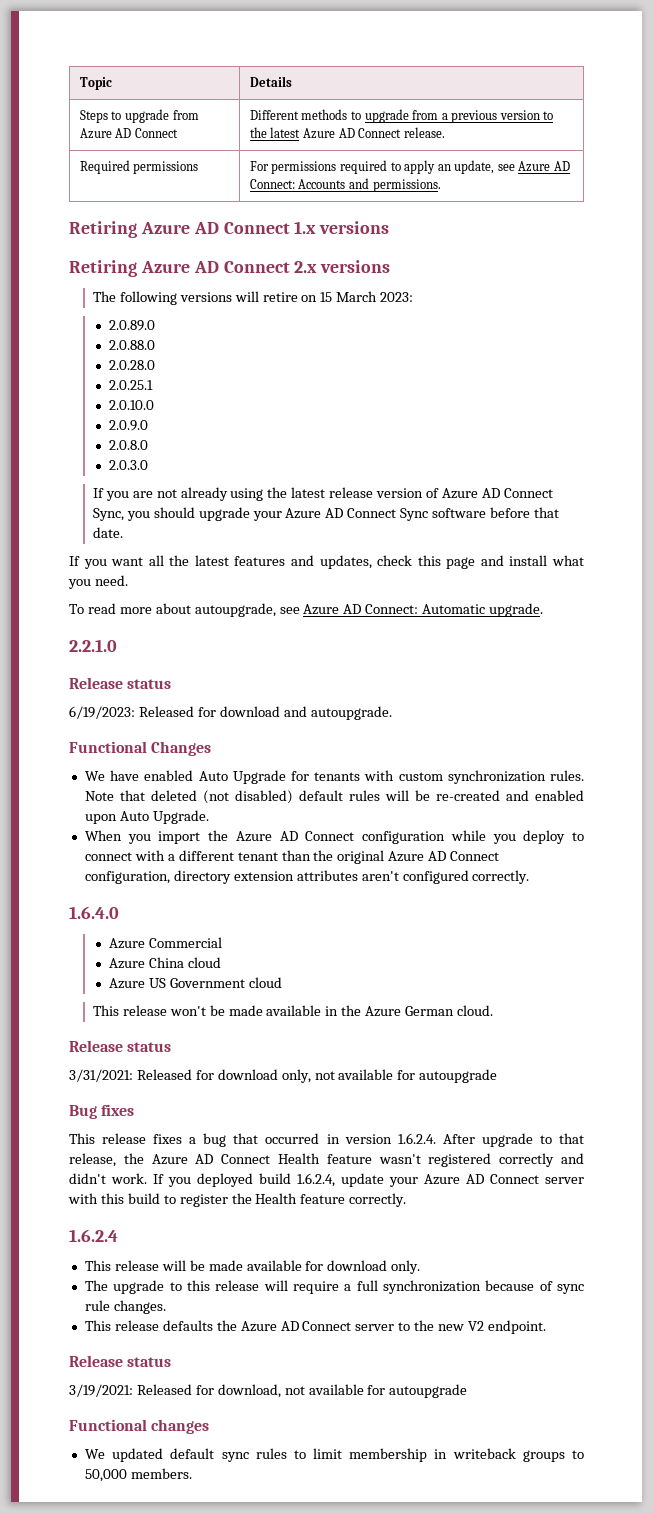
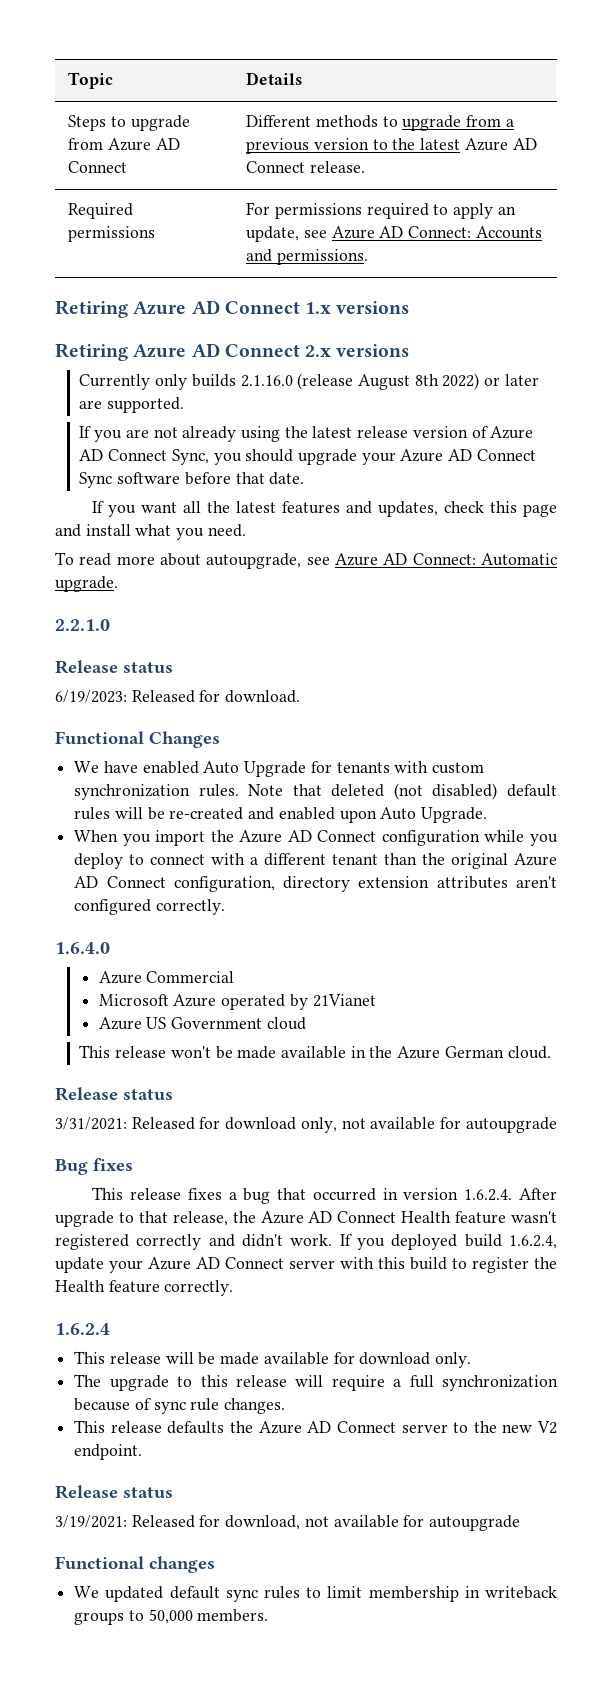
- The following versions will retire on 15 March 2023:
- 2.0.89.0
- 2.0.88.0
- 2.0.28.0
- 2.0.25.1
- 2.0.10.0
- 2.0.9.0
- 2.0.8.0
- 2.0.3.0
+ Currently only builds 2.1.16.0 (release August 8th 2022) or later are supported.
- 6/19/2023: Released for download and autoupgrade.
+ 6/19/2023: Released for download.
- Azure China cloud
+ Microsoft Azure operated by 21Vianet

